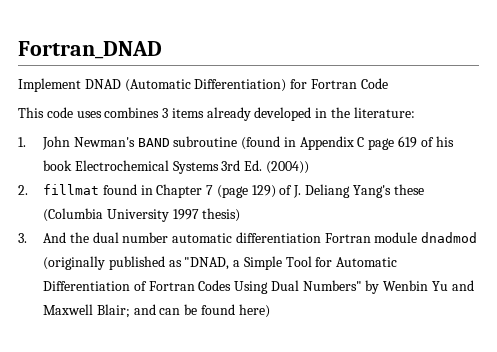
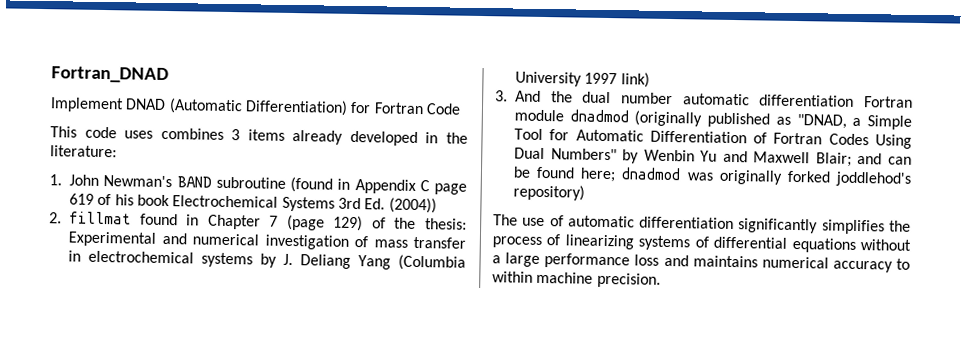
- 2. fillmat found in Chapter 7 (page 129) of J. Deliang Yang's these (Columbia University 1997 thesis)
+ 2. fillmat found in Chapter 7 (page 129) of the thesis: Experimental and numerical investigation of mass transfer in electrochemical systems by J. Deliang Yang (Columbia University 1997 link)
- 3. And the dual number automatic differentiation Fortran module dnadmod (originally published as "DNAD, a Simple Tool for Automatic Differentiation of Fortran Codes Using Dual Numbers" by Wenbin Yu and Maxwell Blair; and can be found here)
+ 3. And the dual number automatic differentiation Fortran module dnadmod (originally published as "DNAD, a Simple Tool for Automatic Differentiation of Fortran Codes Using Dual Numbers" by Wenbin Yu and Maxwell Blair; and can be found here; dnadmod was originally forked joddlehod's repository)
+ The use of automatic differentiation significantly simplifies the process of linearizing systems of differential equations without a large performance loss and maintains numerical accuracy to within machine precision.

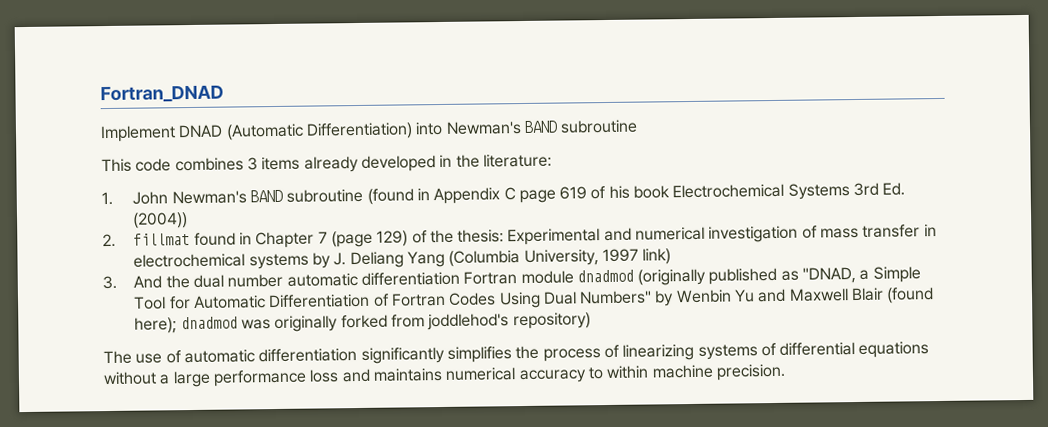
- Implement DNAD (Automatic Differentiation) for Fortran Code
+ Implement DNAD (Automatic Differentiation) into Newman's BAND subroutine
- This code uses combines 3 items already developed in the literature:
+ This code combines 3 items already developed in the literature:
- 2. fillmat found in Chapter 7 (page 129) of the thesis: Experimental and numerical investigation of mass transfer in electrochemical systems by J. Deliang Yang (Columbia University 1997 link)
+ 2. fillmat found in Chapter 7 (page 129) of the thesis: Experimental and numerical investigation of mass transfer in electrochemical systems by J. Deliang Yang (Columbia University, 1997 link)
- 3. And the dual number automatic differentiation Fortran module dnadmod (originally published as "DNAD, a Simple Tool for Automatic Differentiation of Fortran Codes Using Dual Numbers" by Wenbin Yu and Maxwell Blair; and can be found here; dnadmod was originally forked joddlehod's repository)
+ 3. And the dual number automatic differentiation Fortran module dnadmod (originally published as "DNAD, a Simple Tool for Automatic Differentiation of Fortran Codes Using Dual Numbers" by Wenbin Yu and Maxwell Blair (found here); dnadmod was originally forked from joddlehod's repository)

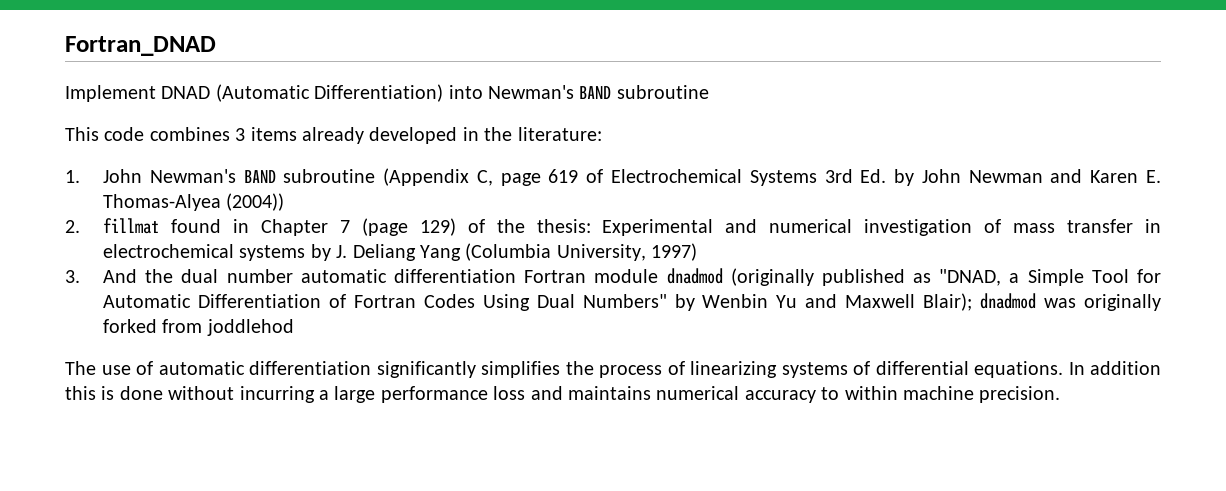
- 1. John Newman's BAND subroutine (found in Appendix C page 619 of his book Electrochemical Systems 3rd Ed. (2004))
+ 1. John Newman's BAND subroutine (Appendix C, page 619 of Electrochemical Systems 3rd Ed. by John Newman and Karen E. Thomas-Alyea (2004))
- 2. fillmat found in Chapter 7 (page 129) of the thesis: Experimental and numerical investigation of mass transfer in electrochemical systems by J. Deliang Yang (Columbia University, 1997 link)
+ 2. fillmat found in Chapter 7 (page 129) of the thesis: Experimental and numerical investigation of mass transfer in electrochemical systems by J. Deliang Yang (Columbia University, 1997)
- 3. And the dual number automatic differentiation Fortran module dnadmod (originally published as "DNAD, a Simple Tool for Automatic Differentiation of Fortran Codes Using Dual Numbers" by Wenbin Yu and Maxwell Blair (found here); dnadmod was originally forked from joddlehod's repository)
+ 3. And the dual number automatic differentiation Fortran module dnadmod (originally published as "DNAD, a Simple Tool for Automatic Differentiation of Fortran Codes Using Dual Numbers" by Wenbin Yu and Maxwell Blair); dnadmod was originally forked from joddlehod
- The use of automatic differentiation significantly simplifies the process of linearizing systems of differential equations without a large performance loss and maintains numerical accuracy to within machine precision.
+ The use of automatic differentiation significantly simplifies the process of linearizing systems of differential equations. In addition this is done without incurring a large performance loss and maintains numerical accuracy to within machine precision.

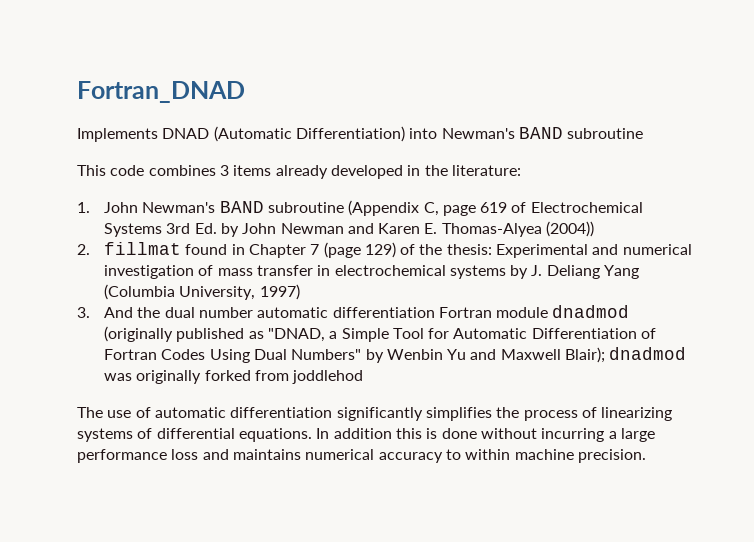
- Implement DNAD (Automatic Differentiation) into Newman's BAND subroutine
+ Implements DNAD (Automatic Differentiation) into Newman's BAND subroutine

